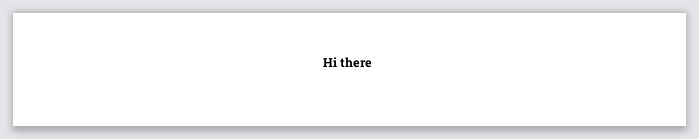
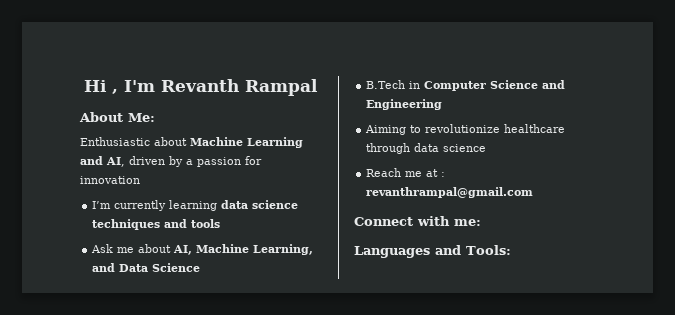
- Hi there
+ Hi , I'm Revanth Rampal
+ About Me:
+ Enthusiastic about Machine Learning and AI, driven by a passion for innovation
+ I’m currently learning data science techniques and tools
+ Ask me about AI, Machine Learning, and Data Science
+ B.Tech in Computer Science and Engineering
+ Aiming to revolutionize healthcare through data science
+ Reach me at : revanthrampal@gmail.com
+ Connect with me:
+ Languages and Tools:

